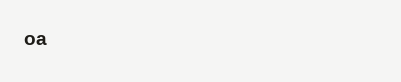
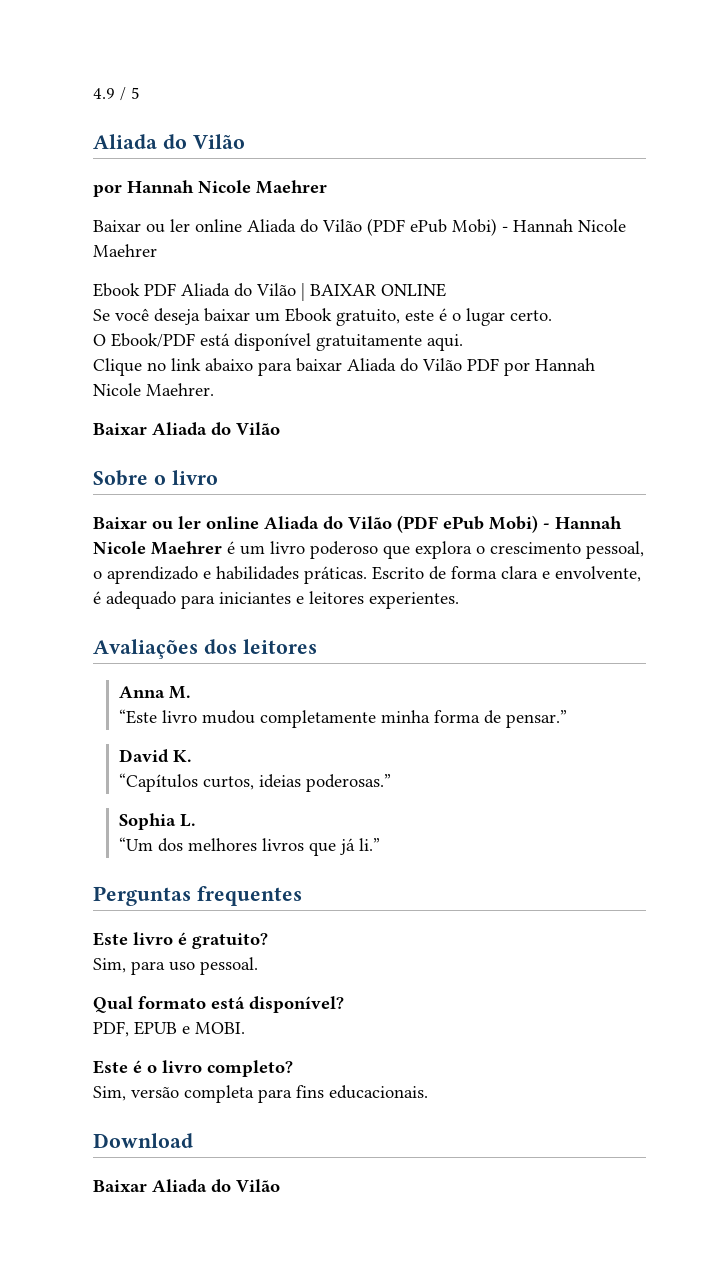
- oa
+ 4.9 / 5
+ Aliada do Vilão
+ por Hannah Nicole Maehrer
+ Baixar ou ler online Aliada do Vilão (PDF ePub Mobi) - Hannah Nicole Maehrer
+ Ebook PDF Aliada do Vilão | BAIXAR ONLINE
+ Se você deseja baixar um Ebook gratuito, este é o lugar certo.
+ O Ebook/PDF está disponível gratuitamente aqui.
+ Clique no link abaixo para baixar Aliada do Vilão PDF por Hannah Nicole Maehrer.
+ Baixar Aliada do Vilão
+ Sobre o livro
+ Baixar ou ler online Aliada do Vilão (PDF ePub Mobi) - Hannah Nicole Maehrer é um livro poderoso que explora o crescimento pessoal, o aprendizado e habilidades práticas. Escrito de forma clara e envolvente, é adequado para iniciantes e leitores experientes.
+ Avaliações dos leitores
+ Anna M.
+ “Este livro mudou completamente minha forma de pensar.”
+ David K.
+ “Capítulos curtos, ideias poderosas.”
+ Sophia L.
+ “Um dos melhores livros que já li.”
+ Perguntas frequentes
+ Este livro é gratuito?
+ Sim, para uso pessoal.
+ Qual formato está disponível?
+ PDF, EPUB e MOBI.
+ Este é o livro completo?
+ Sim, versão completa para fins educacionais.
+ Download
+ Baixar Aliada do Vilão

